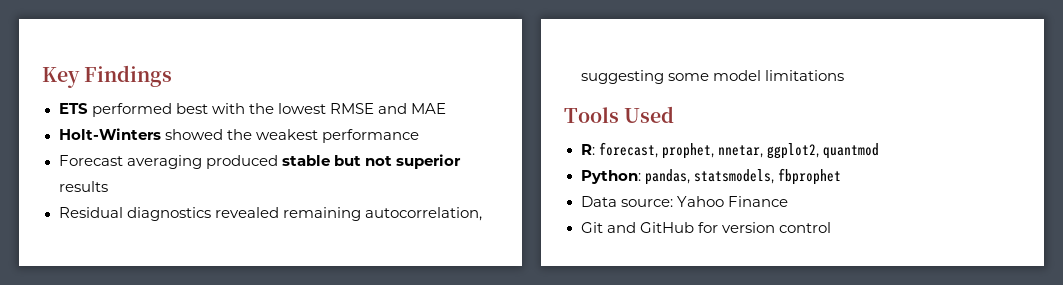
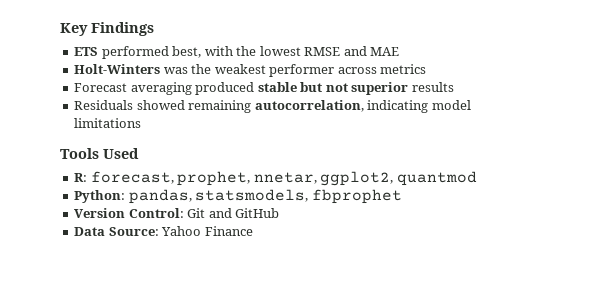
- ETS performed best with the lowest RMSE and MAE
+ ETS performed best, with the lowest RMSE and MAE
- Holt-Winters showed the weakest performance
+ Holt-Winters was the weakest performer across metrics
- Residual diagnostics revealed remaining autocorrelation, suggesting some model limitations
+ Residuals showed remaining autocorrelation, indicating model limitations
- Data source: Yahoo Finance
- Git and GitHub for version control
+ Version Control: Git and GitHub
+ Data Source: Yahoo Finance

